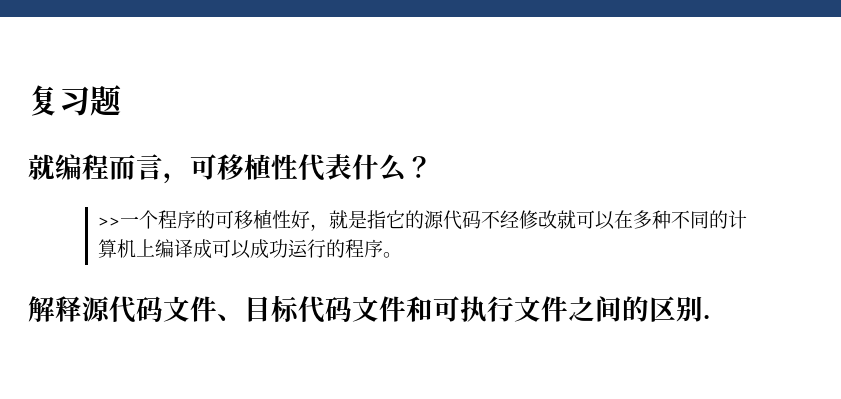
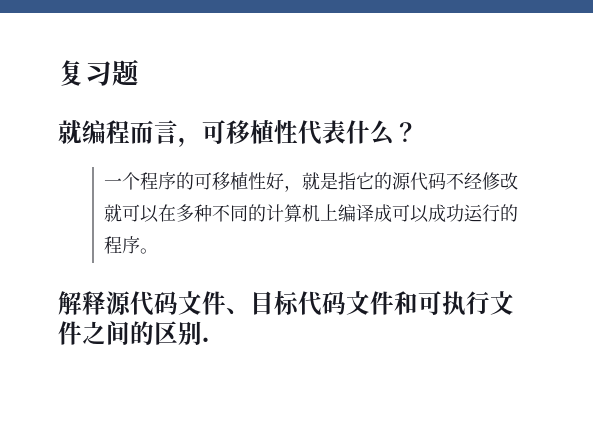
- >>一个程序的可移植性好，就是指它的源代码不经修改就可以在多种不同的计算机上编译成可以成功运行的程序。
+ 一个程序的可移植性好，就是指它的源代码不经修改就可以在多种不同的计算机上编译成可以成功运行的程序。

